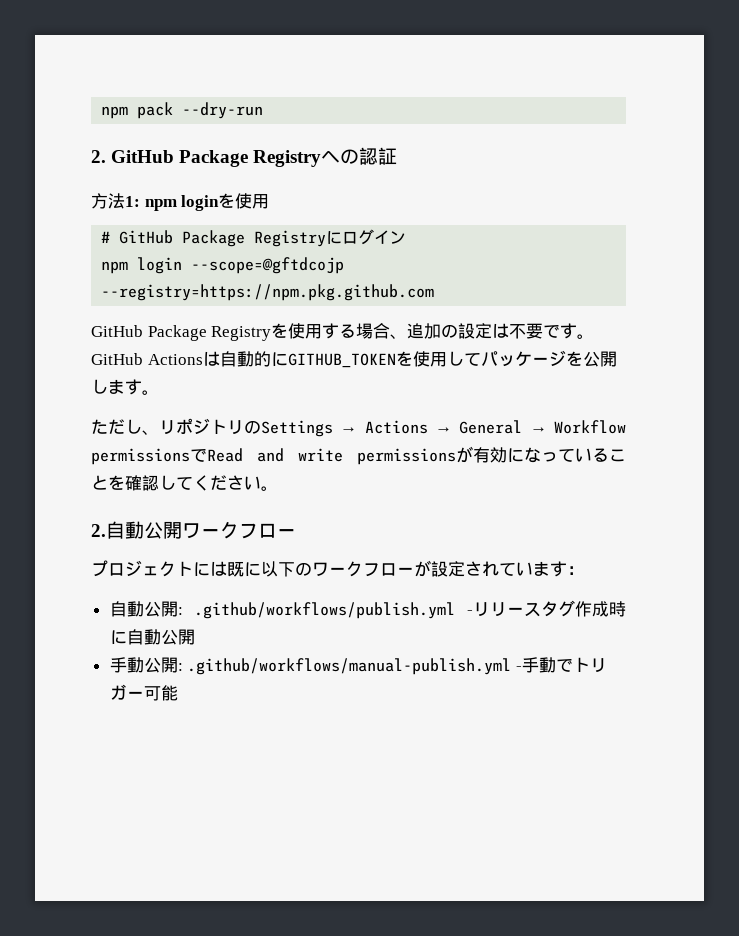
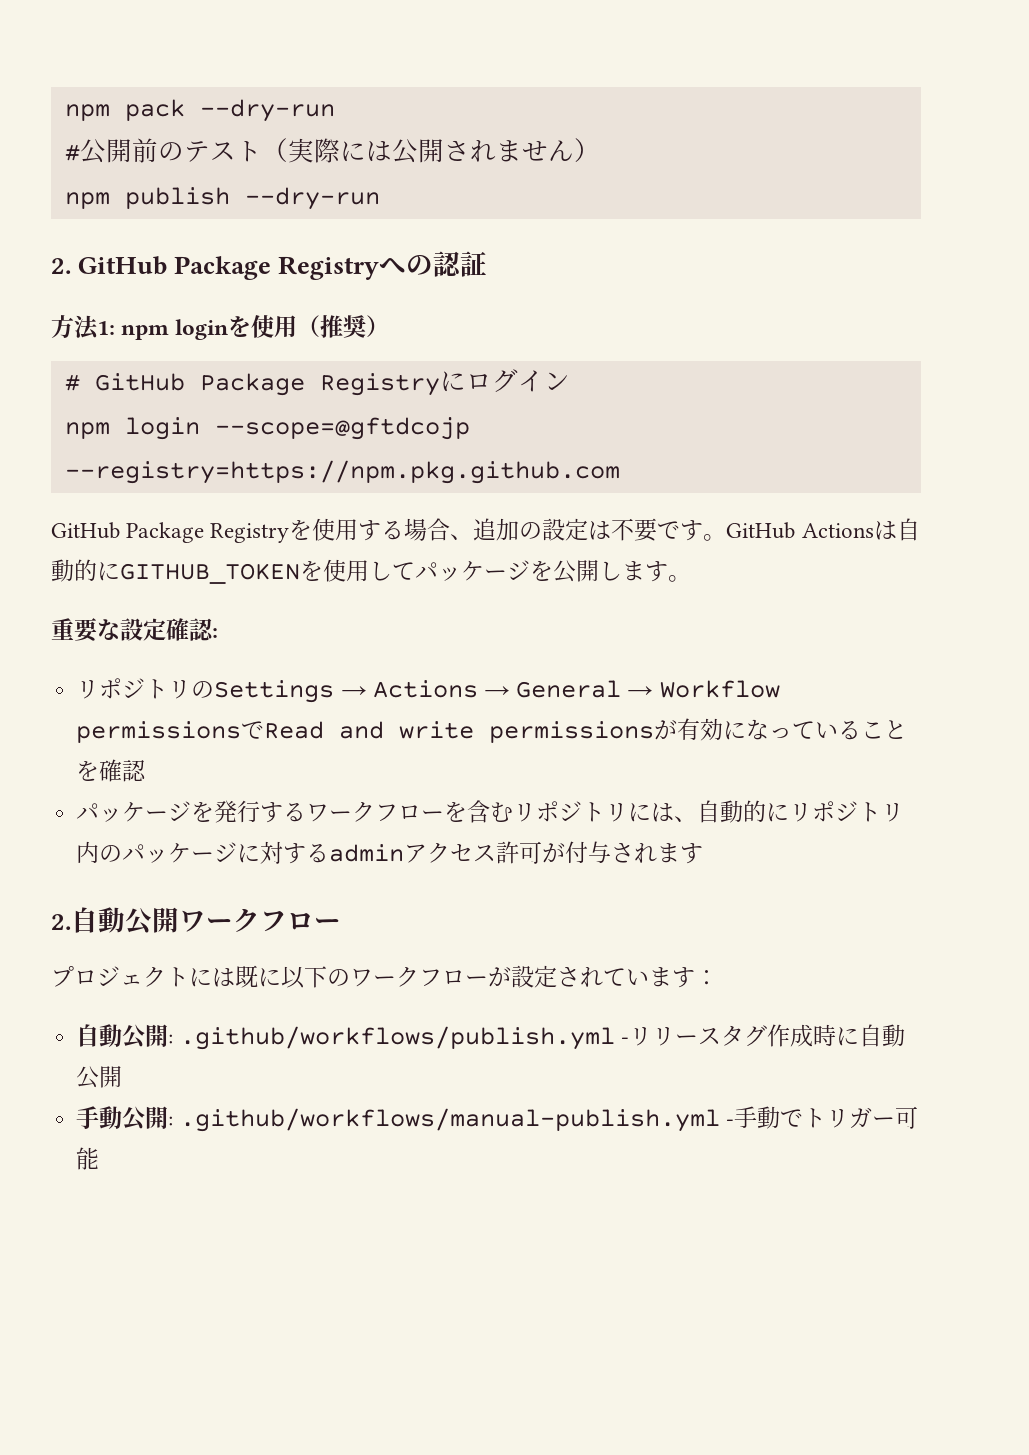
+ #公開前のテスト（実際には公開されません）
+ npm publish --dry-run
- 方法1: npm loginを使用
+ 方法1: npm loginを使用（推奨）
- ただし、リポジトリのSettings → Actions → General → Workflow permissionsでRead and write permissionsが有効になっていることを確認してください。
+ 重要な設定確認:
+ リポジトリのSettings → Actions → General → Workflow permissionsでRead and write permissionsが有効になっていることを確認
+ パッケージを発行するワークフローを含むリポジトリには、自動的にリポジトリ内のパッケージに対するadminアクセス許可が付与されます

